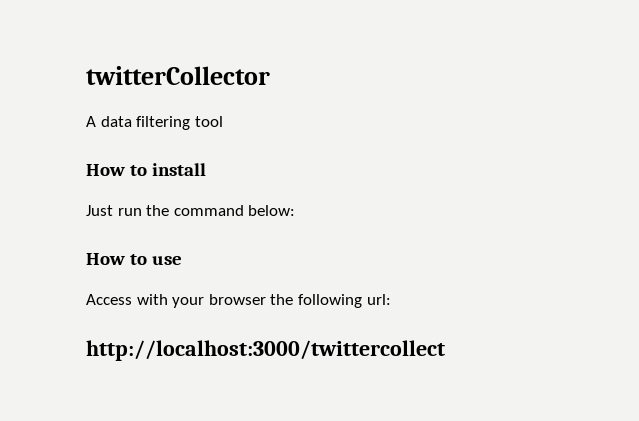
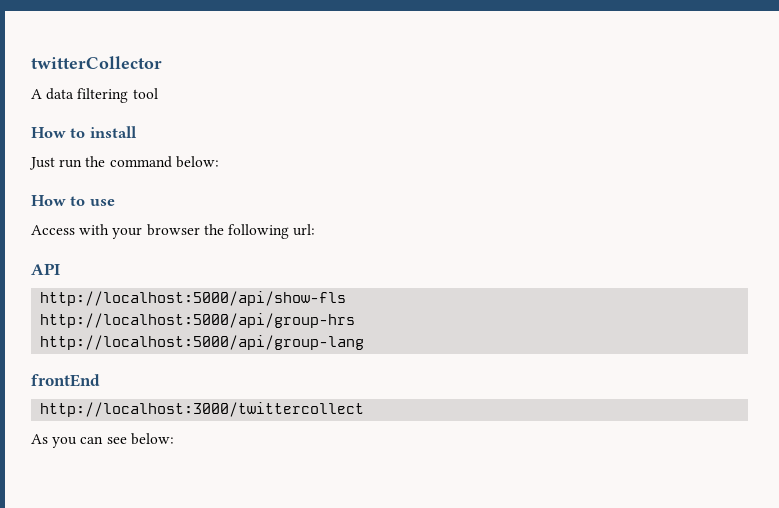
+ API
+ http://localhost:5000/api/show-fls
+ http://localhost:5000/api/group-hrs
+ http://localhost:5000/api/group-lang
+ frontEnd
  http://localhost:3000/twittercollect
+ As you can see below:

